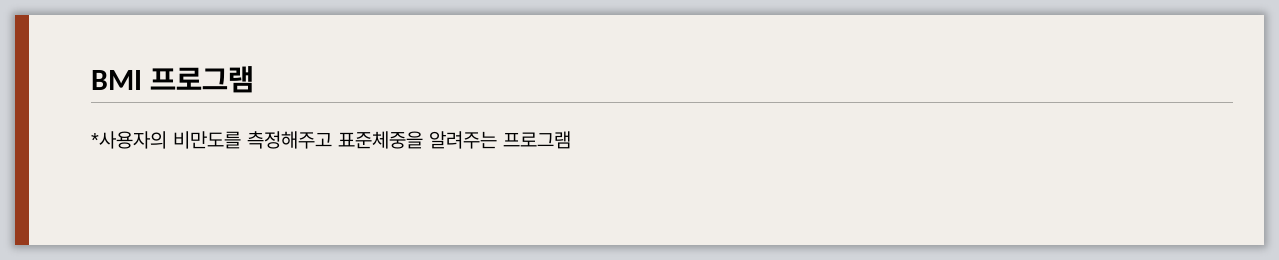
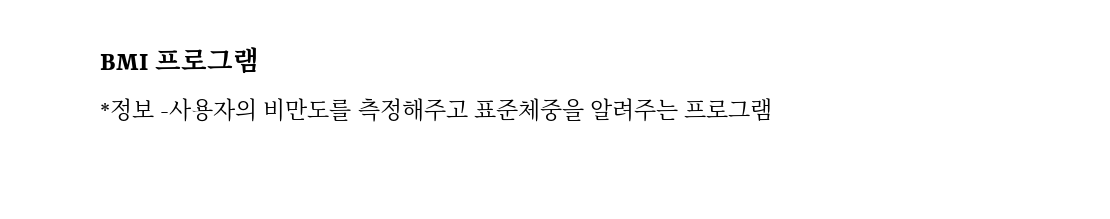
- *사용자의 비만도를 측정해주고 표준체중을 알려주는 프로그램
+ *정보 -사용자의 비만도를 측정해주고 표준체중을 알려주는 프로그램

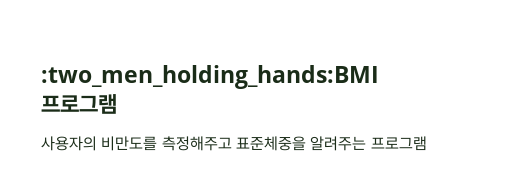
- BMI 프로그램
+ :two_men_holding_hands:BMI 프로그램
- *정보 -사용자의 비만도를 측정해주고 표준체중을 알려주는 프로그램
+ 사용자의 비만도를 측정해주고 표준체중을 알려주는 프로그램

